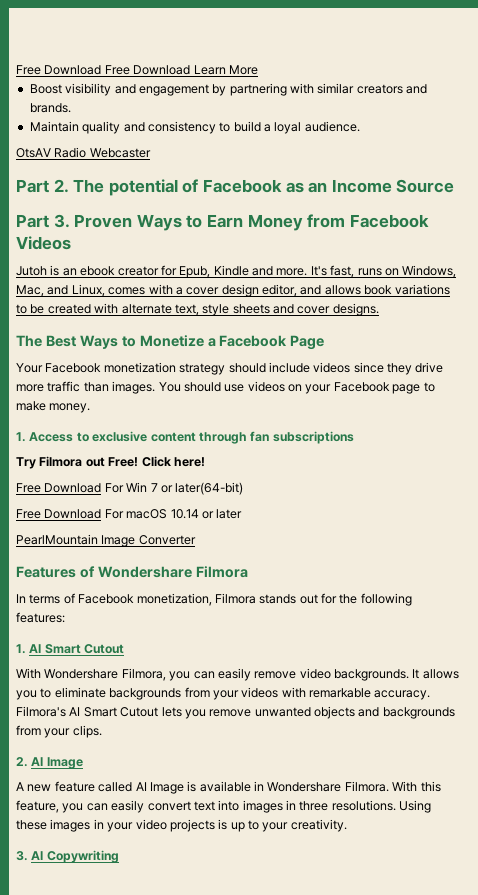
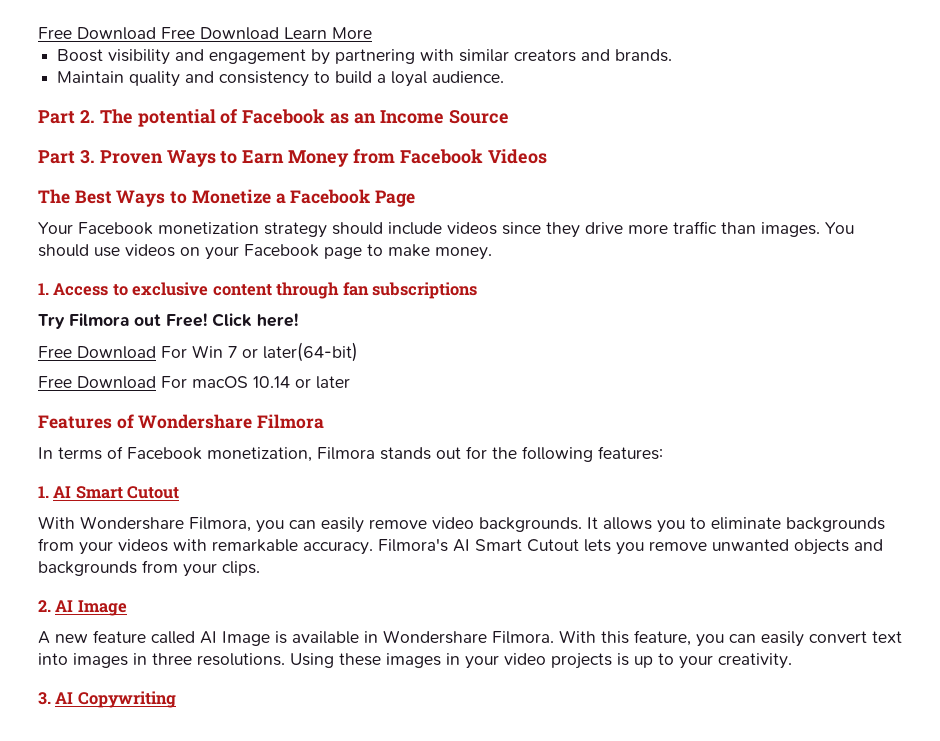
- OtsAV Radio Webcaster
- Jutoh is an ebook creator for Epub, Kindle and more. It's fast, runs on Windows, Mac, and Linux, comes with a cover design editor, and allows book variations to be created with alternate text, style sheets and cover designs.
- PearlMountain Image Converter

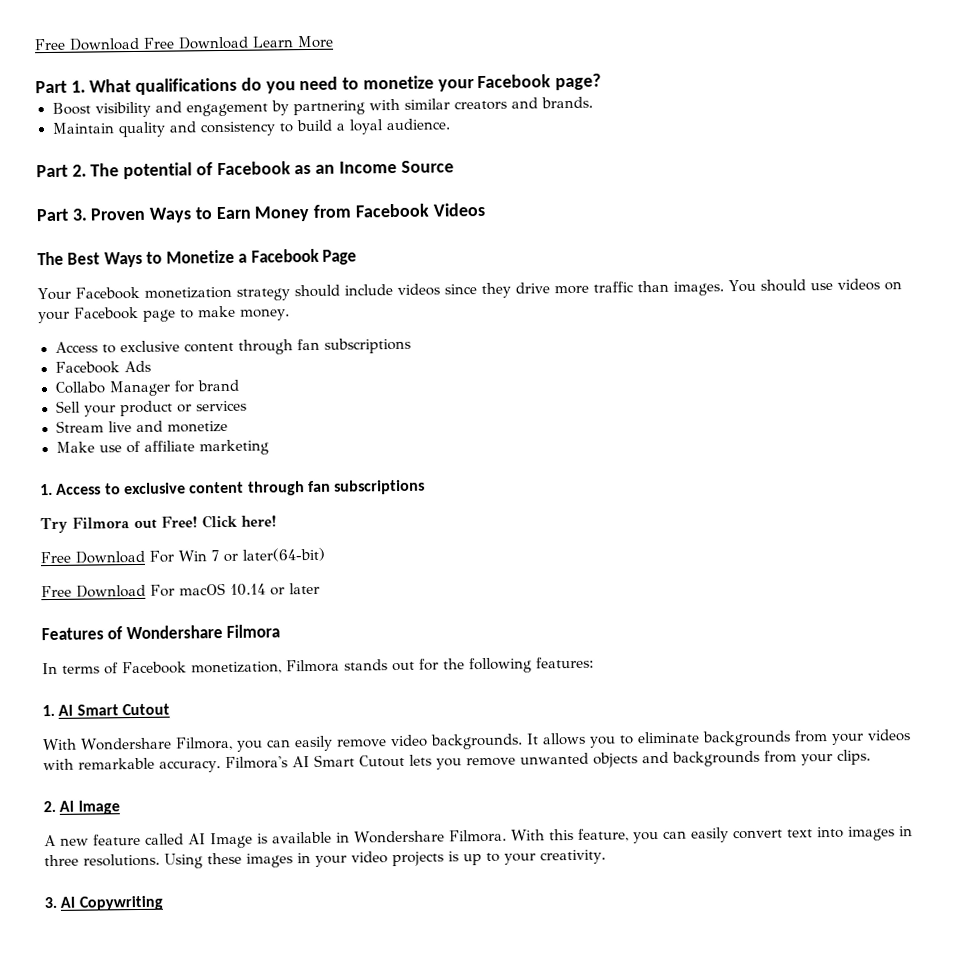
+ Part 1. What qualifications do you need to monetize your Facebook page?
  You should use videos on your Facebook page to make money.
+ Access to exclusive content through fan subscriptions
+ Facebook Ads
+ Collabo Manager for brand
+ Sell your product or services
+ Stream live and monetize
+ Make use of affiliate marketing

